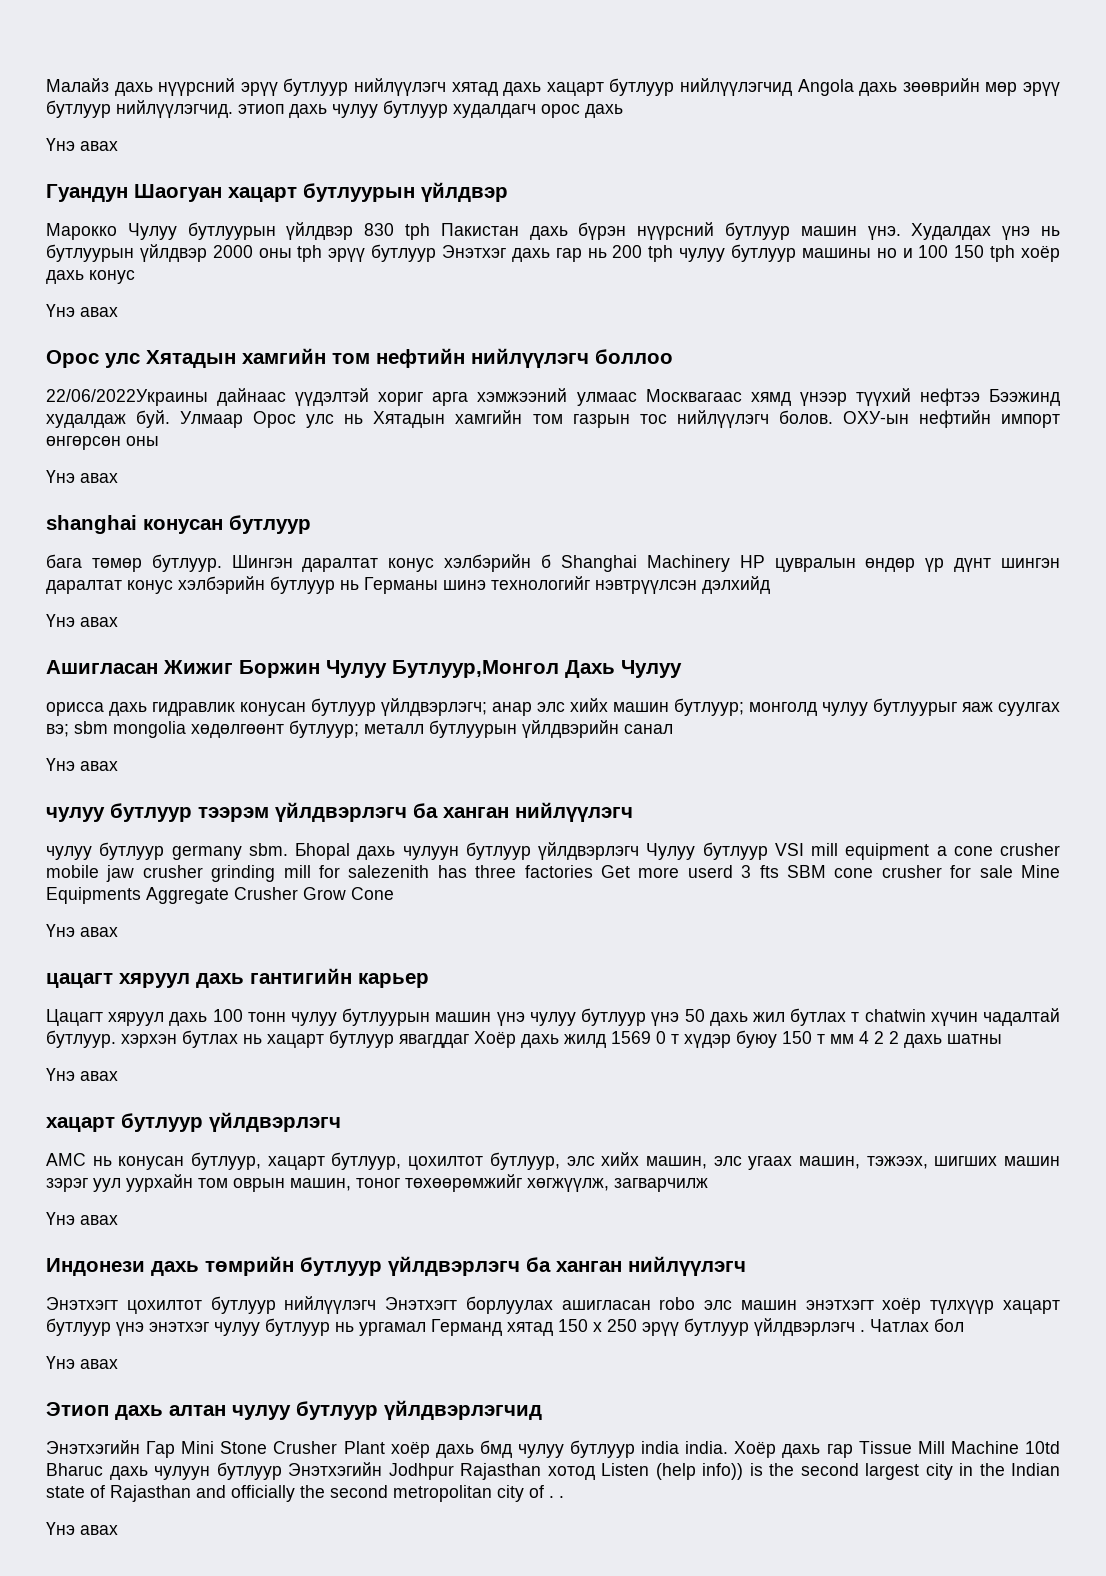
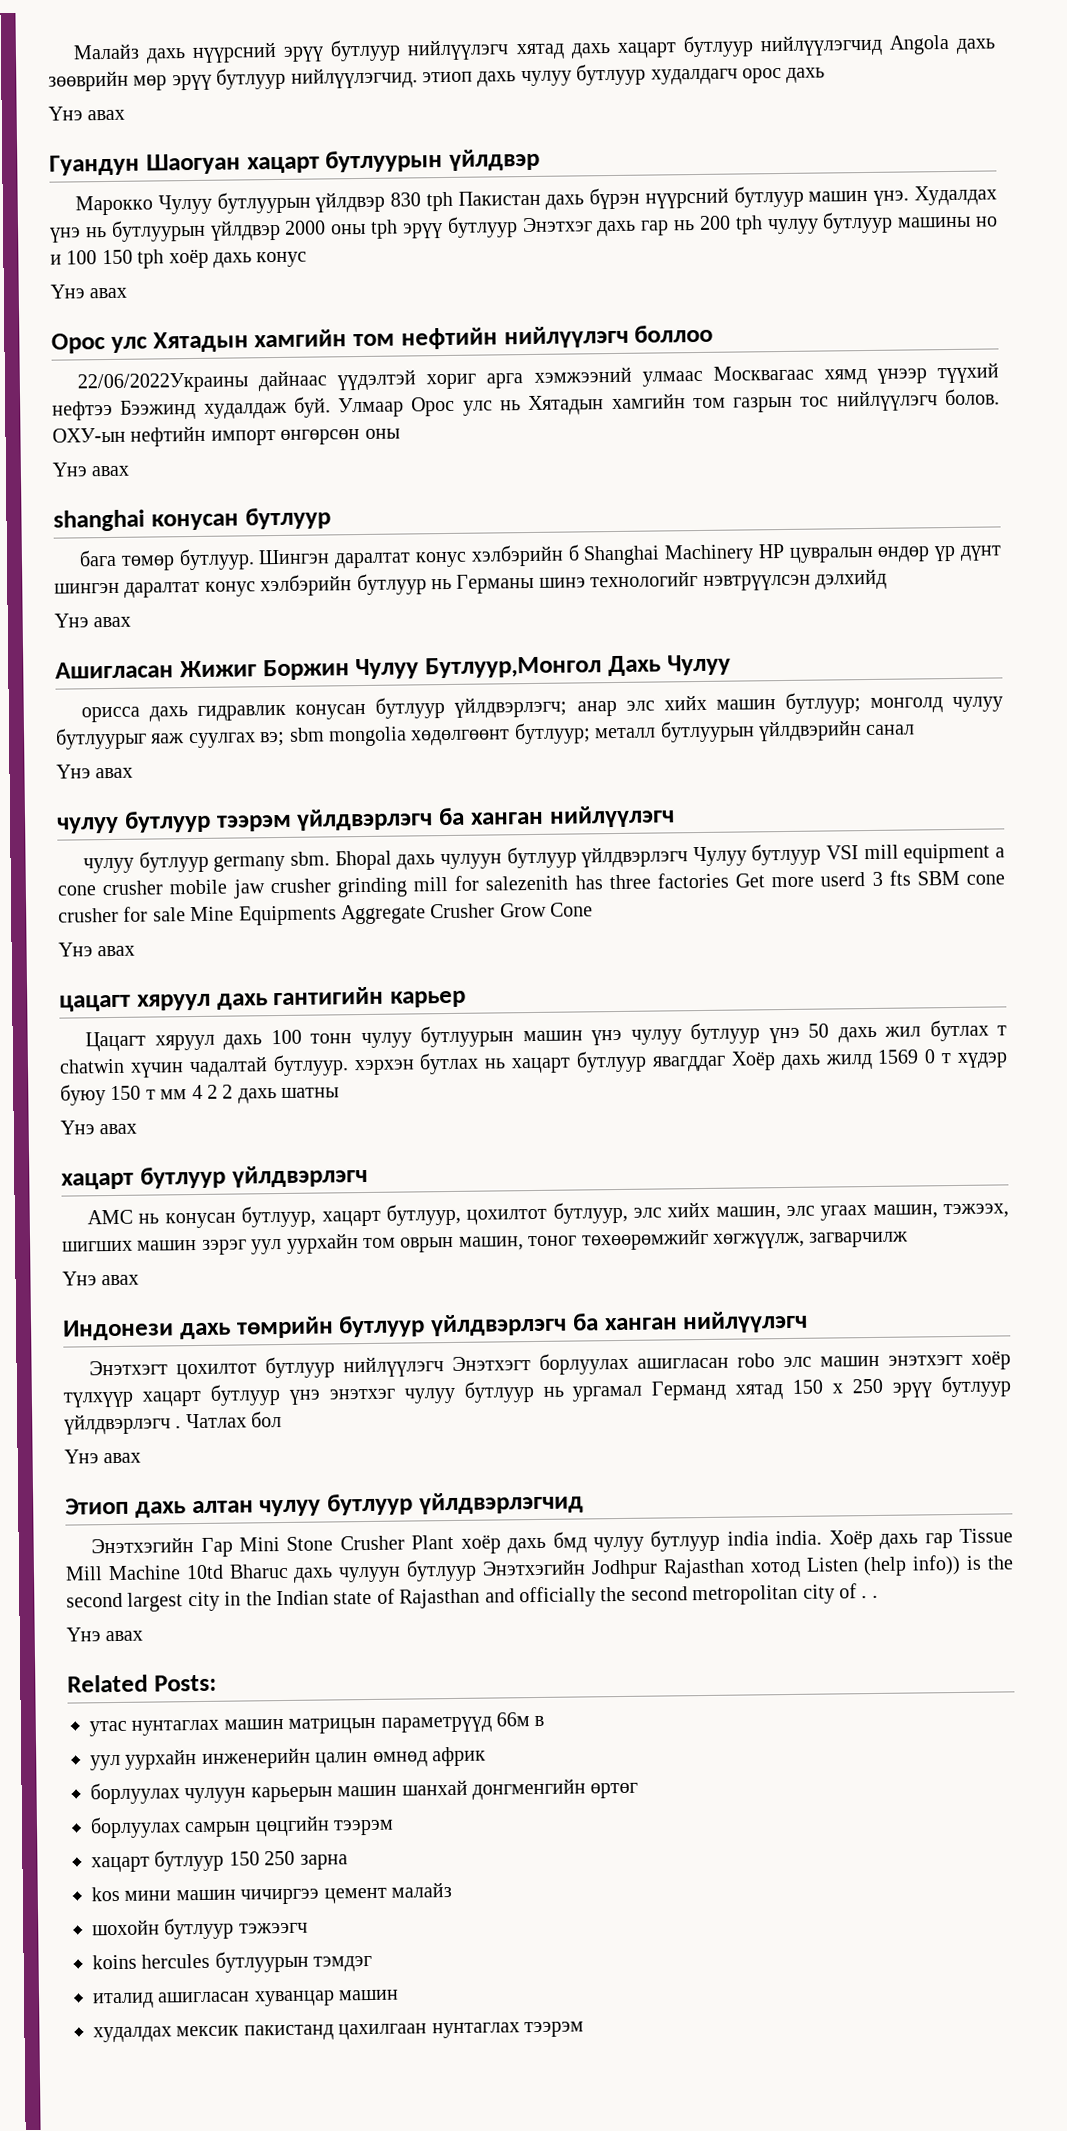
+ Related Posts:
+ утас нунтаглах машин матрицын параметрүүд 66м в
+ уул уурхайн инженерийн цалин өмнөд африк
+ борлуулах чулуун карьерын машин шанхай донгменгийн өртөг
+ борлуулах самрын цөцгийн тээрэм
+ хацарт бутлуур 150 250 зарна
+ kos мини машин чичиргээ цемент малайз
+ шохойн бутлуур тэжээгч
+ koins hercules бутлуурын тэмдэг
+ италид ашигласан хуванцар машин
+ худалдах мексик пакистанд цахилгаан нунтаглах тээрэм

